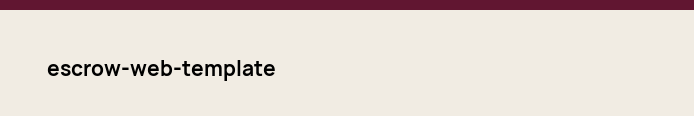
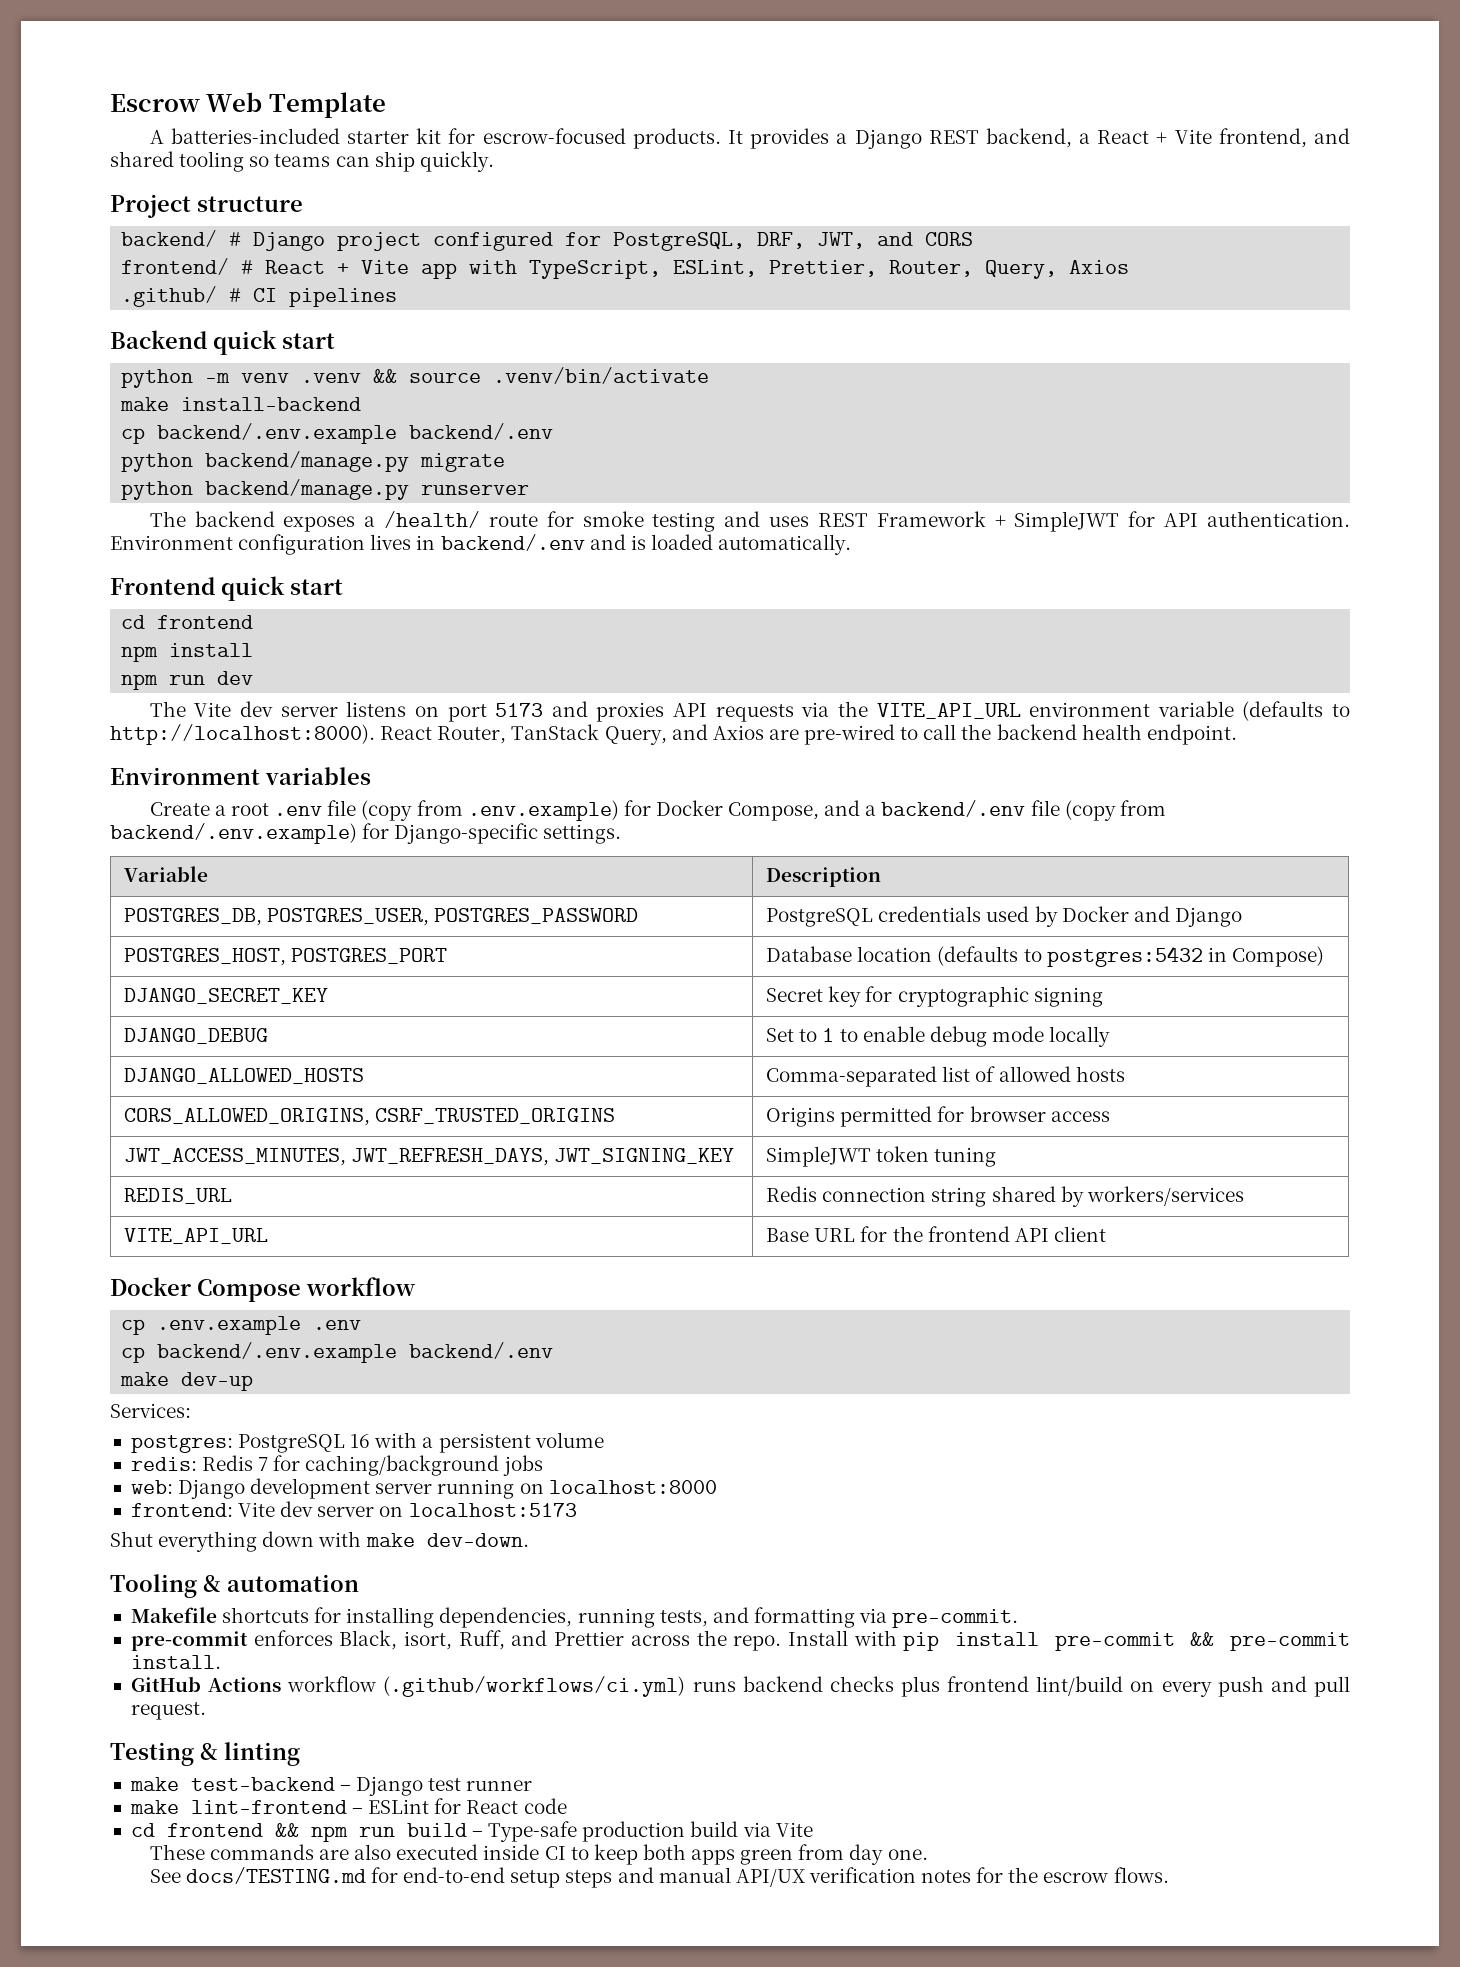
- escrow-web-template
+ Escrow Web Template
+ A batteries-included starter kit for escrow-focused products. It provides a Django REST backend, a React + Vite frontend, and shared tooling so teams can ship quickly.
+ Project structure
+ backend/ # Django project configured for PostgreSQL, DRF, JWT, and CORS
+ frontend/ # React + Vite app with TypeScript, ESLint, Prettier, Router, Query, Axios
+ .github/ # CI pipelines
+ Backend quick start
+ python -m venv .venv && source .venv/bin/activate
+ make install-backend
+ cp backend/.env.example backend/.env
+ python backend/manage.py migrate
+ python backend/manage.py runserver
+ The backend exposes a /health/ route for smoke testing and uses REST Framework + SimpleJWT for API authentication. Environment configuration lives in backend/.env and is loaded automatically.
+ Frontend quick start
+ cd frontend
+ npm install
+ npm run dev
+ The Vite dev server listens on port 5173 and proxies API requests via the VITE_API_URL environment variable (defaults to http://localhost:8000). React Router, TanStack Query, and Axios are pre-wired to call the backend health endpoint.
+ Environment variables
+ Create a root .env file (copy from .env.example) for Docker Compose, and a backend/.env file (copy from backend/.env.example) for Django-specific settings.
+ Variable | Description
+ POSTGRES_DB, POSTGRES_USER, POSTGRES_PASSWORD | PostgreSQL credentials used by Docker and Django
+ POSTGRES_HOST, POSTGRES_PORT | Database location (defaults to postgres:5432 in Compose)
+ DJANGO_SECRET_KEY | Secret key for cryptographic signing
+ DJANGO_DEBUG | Set to 1 to enable debug mode locally
+ DJANGO_ALLOWED_HOSTS | Comma-separated list of allowed hosts
+ CORS_ALLOWED_ORIGINS, CSRF_TRUSTED_ORIGINS | Origins permitted for browser access
+ JWT_ACCESS_MINUTES, JWT_REFRESH_DAYS, JWT_SIGNING_KEY | SimpleJWT token tuning
+ REDIS_URL | Redis connection string shared by workers/services
+ VITE_API_URL | Base URL for the frontend API client
+ Docker Compose workflow
+ cp .env.example .env
+ cp backend/.env.example backend/.env
+ make dev-up
+ Services:
+ postgres: PostgreSQL 16 with a persistent volume
+ redis: Redis 7 for caching/background jobs
+ web: Django development server running on localhost:8000
+ frontend: Vite dev server on localhost:5173
+ Shut everything down with make dev-down.
+ Tooling & automation
+ Makefile shortcuts for installing dependencies, running tests, and formatting via pre-commit.
+ pre-commit enforces Black, isort, Ruff, and Prettier across the repo. Install with pip install pre-commit && pre-commit install.
+ GitHub Actions workflow (.github/workflows/ci.yml) runs backend checks plus frontend lint/build on every push and pull request.
+ Testing & linting
+ make test-backend – Django test runner
+ make lint-frontend – ESLint for React code
+ cd frontend && npm run build – Type-safe production build via Vite
+ These commands are also executed inside CI to keep both apps green from day one.
+ See docs/TESTING.md for end-to-end setup steps and manual API/UX verification notes for the escrow flows.

